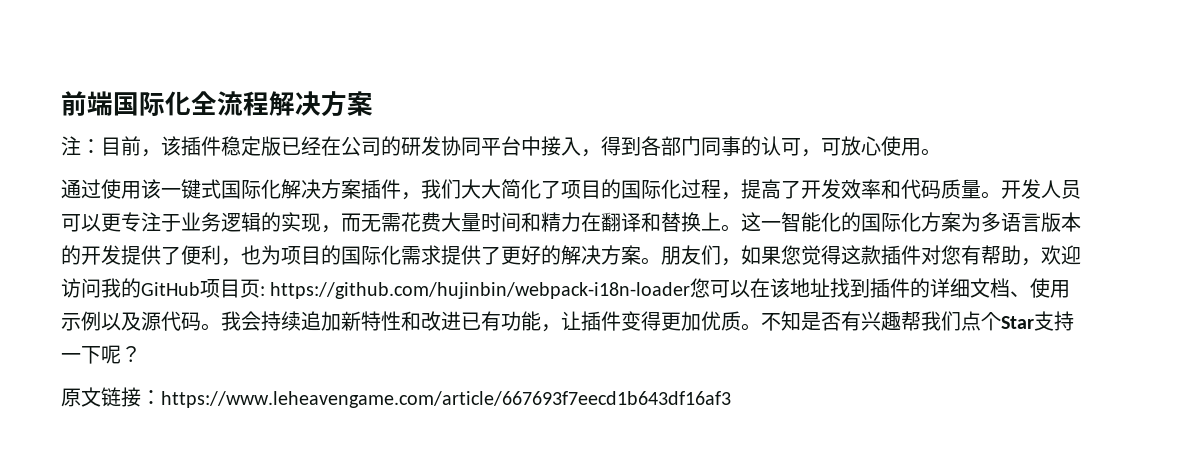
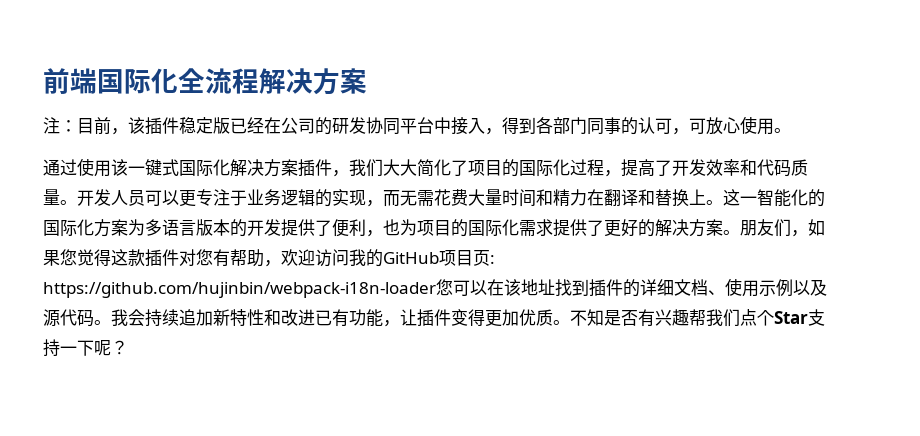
- 原文链接：https://www.leheavengame.com/article/667693f7eecd1b643df16af3

